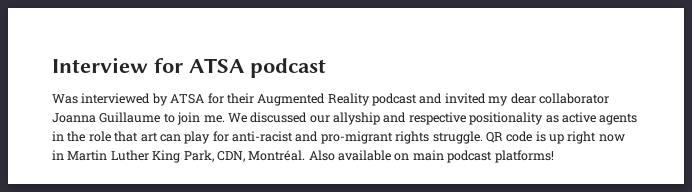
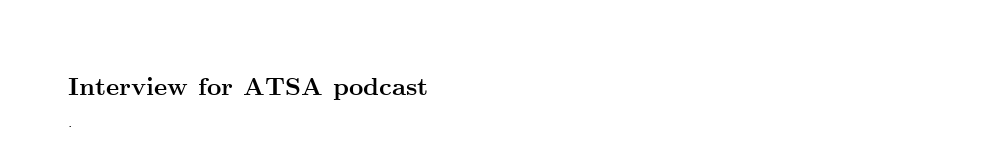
- Was interviewed by ATSA for their Augmented Reality podcast and invited my dear collaborator Joanna Guillaume to join me. We discussed our allyship and respective positionality as active agents in the role that art can play for anti-racist and pro-migrant rights struggle. QR code is up right now in Martin Luther King Park, CDN, Montréal. Also available on main podcast platforms!
+ .

